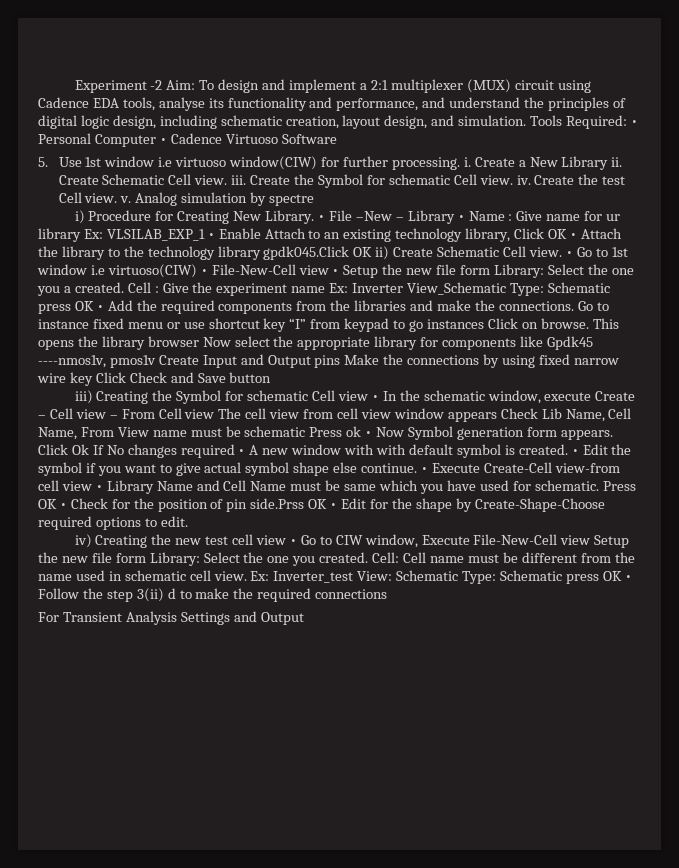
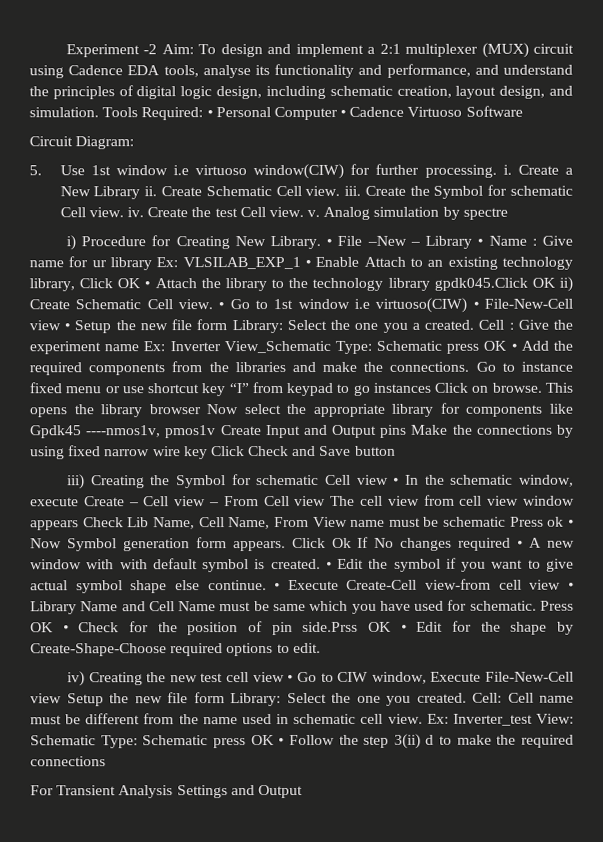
+ Circuit Diagram:

